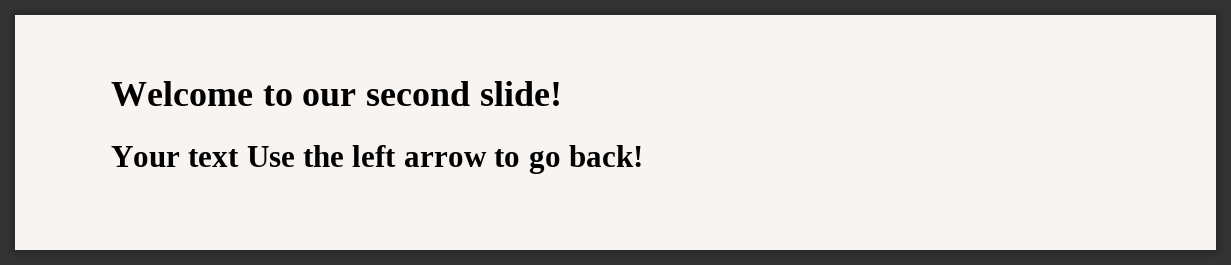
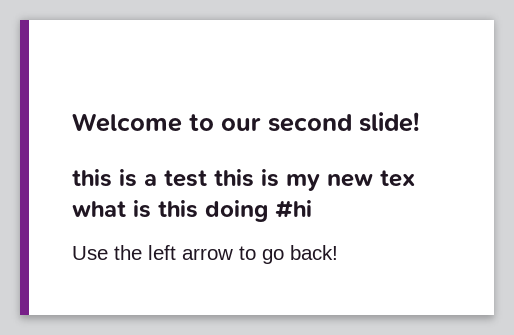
- Your text Use the left arrow to go back!
+ this is a test this is my new tex what is this doing #hi
+ Use the left arrow to go back!

